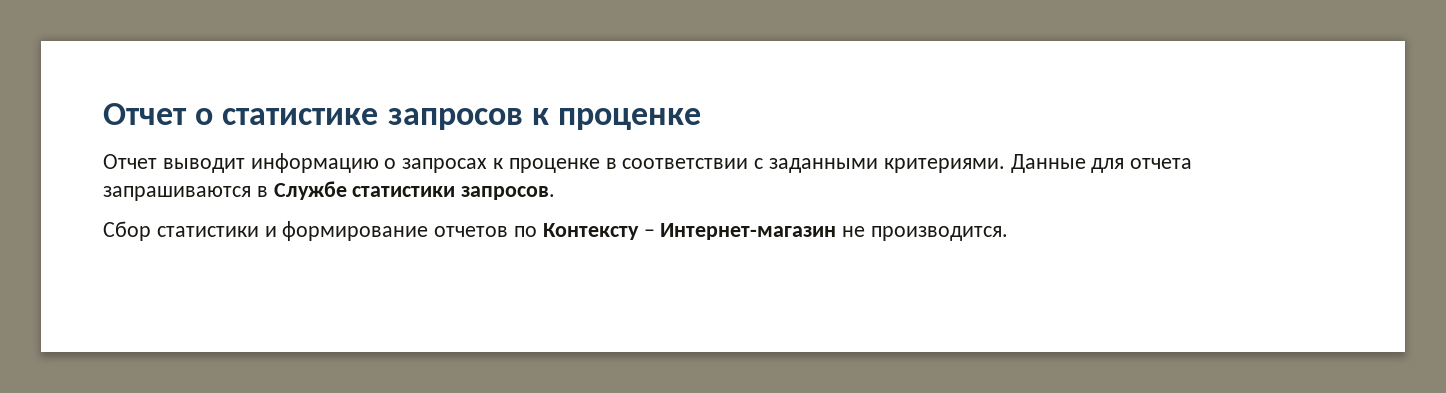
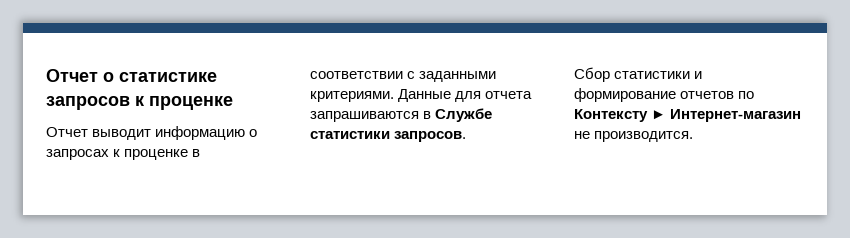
- Сбор статистики и формирование отчетов по Контексту – Интернет-магазин не производится.
+ Сбор статистики и формирование отчетов по Контексту ► Интернет-магазин не производится.

